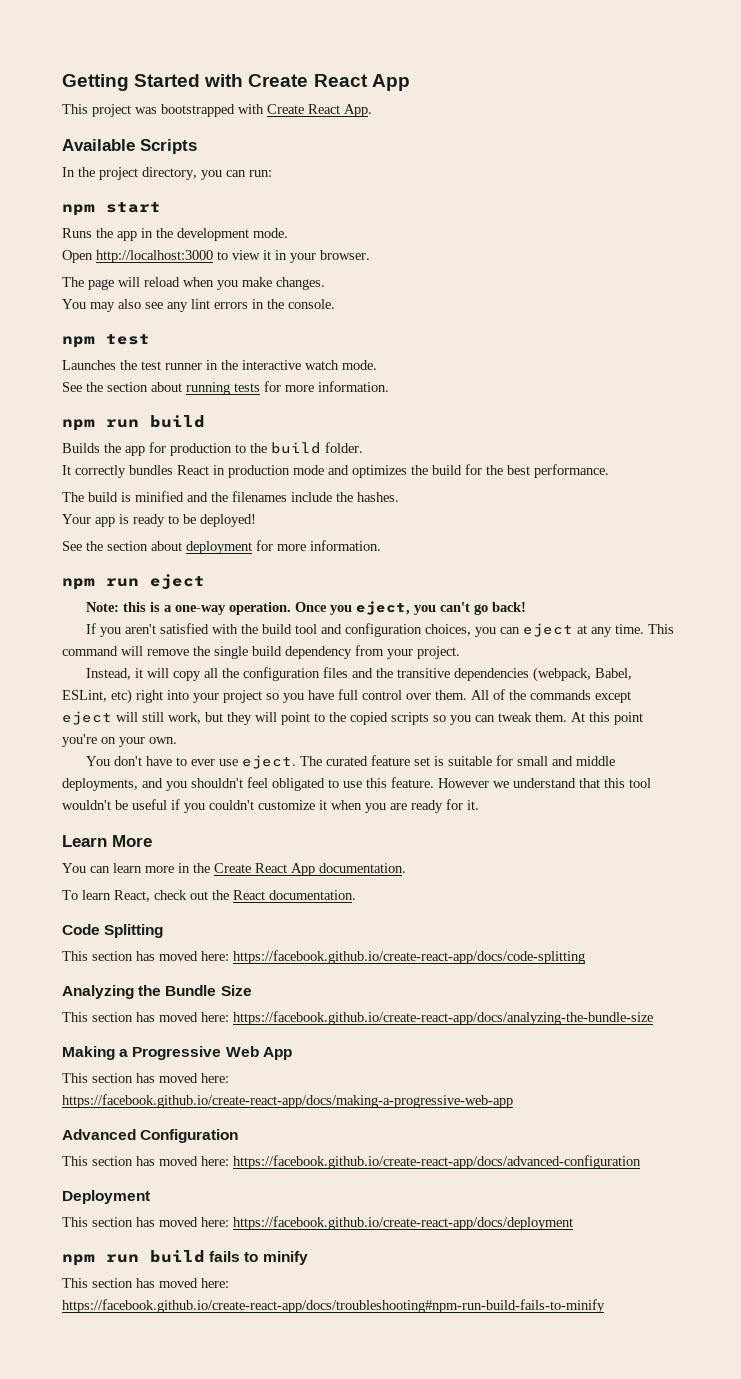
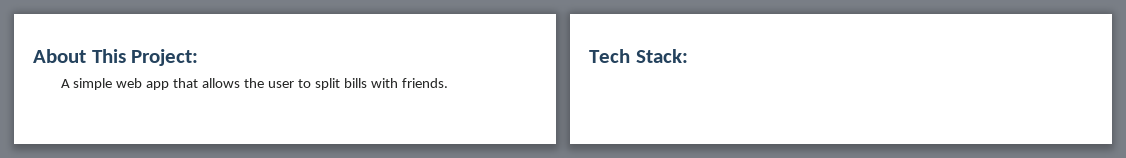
- Getting Started with Create React App
- This project was bootstrapped with Create React App.
- Available Scripts
- In the project directory, you can run:
- npm start
- Runs the app in the development mode.
- Open http://localhost:3000 to view it in your browser.
- The page will reload when you make changes.
- You may also see any lint errors in the console.
- npm test
- Launches the test runner in the interactive watch mode.
- See the section about running tests for more information.
- npm run build
- Builds the app for production to the build folder.
- It correctly bundles React in production mode and optimizes the build for the best performance.
- The build is minified and the filenames include the hashes.
- Your app is ready to be deployed!
- See the section about deployment for more information.
- npm run eject
- Note: this is a one-way operation. Once you eject, you can't go back!
- If you aren't satisfied with the build tool and configuration choices, you can eject at any time. This command will remove the single build dependency from your project.
- Instead, it will copy all the configuration files and the transitive dependencies (webpack, Babel, ESLint, etc) right into your project so you have full control over them. All of the commands except eject will still work, but they will point to the copied scripts so you can tweak them. At this point you're on your own.
- You don't have to ever use eject. The curated feature set is suitable for small and middle deployments, and you shouldn't feel obligated to use this feature. However we understand that this tool wouldn't be useful if you couldn't customize it when you are ready for it.
- Learn More
- You can learn more in the Create React App documentation.
- To learn React, check out the React documentation.
- Code Splitting
- This section has moved here: https://facebook.github.io/create-react-app/docs/code-splitting
- Analyzing the Bundle Size
- This section has moved here: https://facebook.github.io/create-react-app/docs/analyzing-the-bundle-size
- Making a Progressive Web App
- This section has moved here: https://facebook.github.io/create-react-app/docs/making-a-progressive-web-app
- Advanced Configuration
- This section has moved here: https://facebook.github.io/create-react-app/docs/advanced-configuration
- Deployment
- This section has moved here: https://facebook.github.io/create-react-app/docs/deployment
- npm run build fails to minify
- This section has moved here: https://facebook.github.io/create-react-app/docs/troubleshooting#npm-run-build-fails-to-minify
+ About This Project:
+ A simple web app that allows the user to split bills with friends.
+ Tech Stack:

